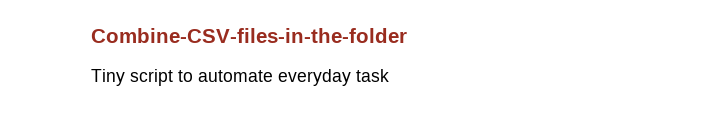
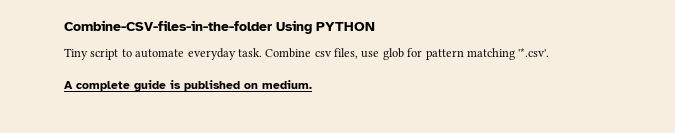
- Combine-CSV-files-in-the-folder
+ Combine-CSV-files-in-the-folder Using PYTHON
- Tiny script to automate everyday task
+ Tiny script to automate everyday task. Combine csv files, use glob for pattern matching '*.csv'.
+ A complete guide is published on medium.

